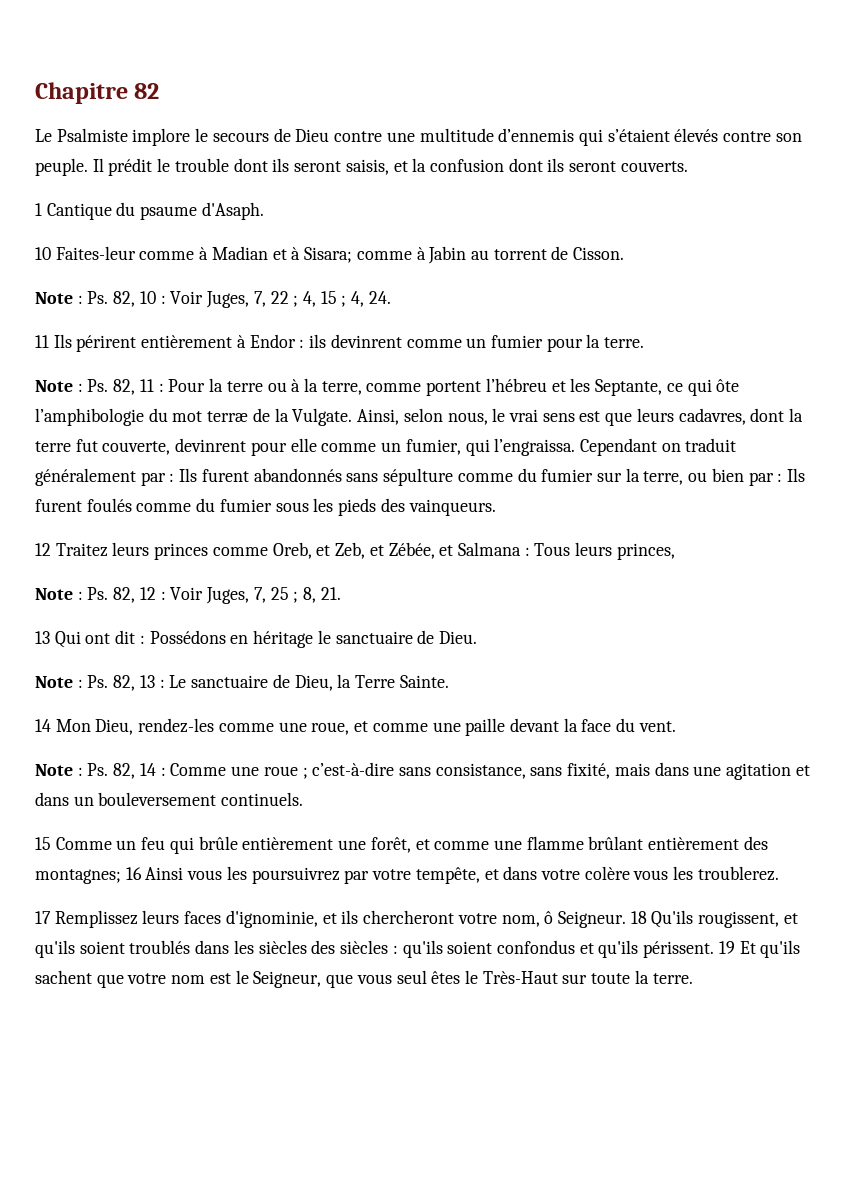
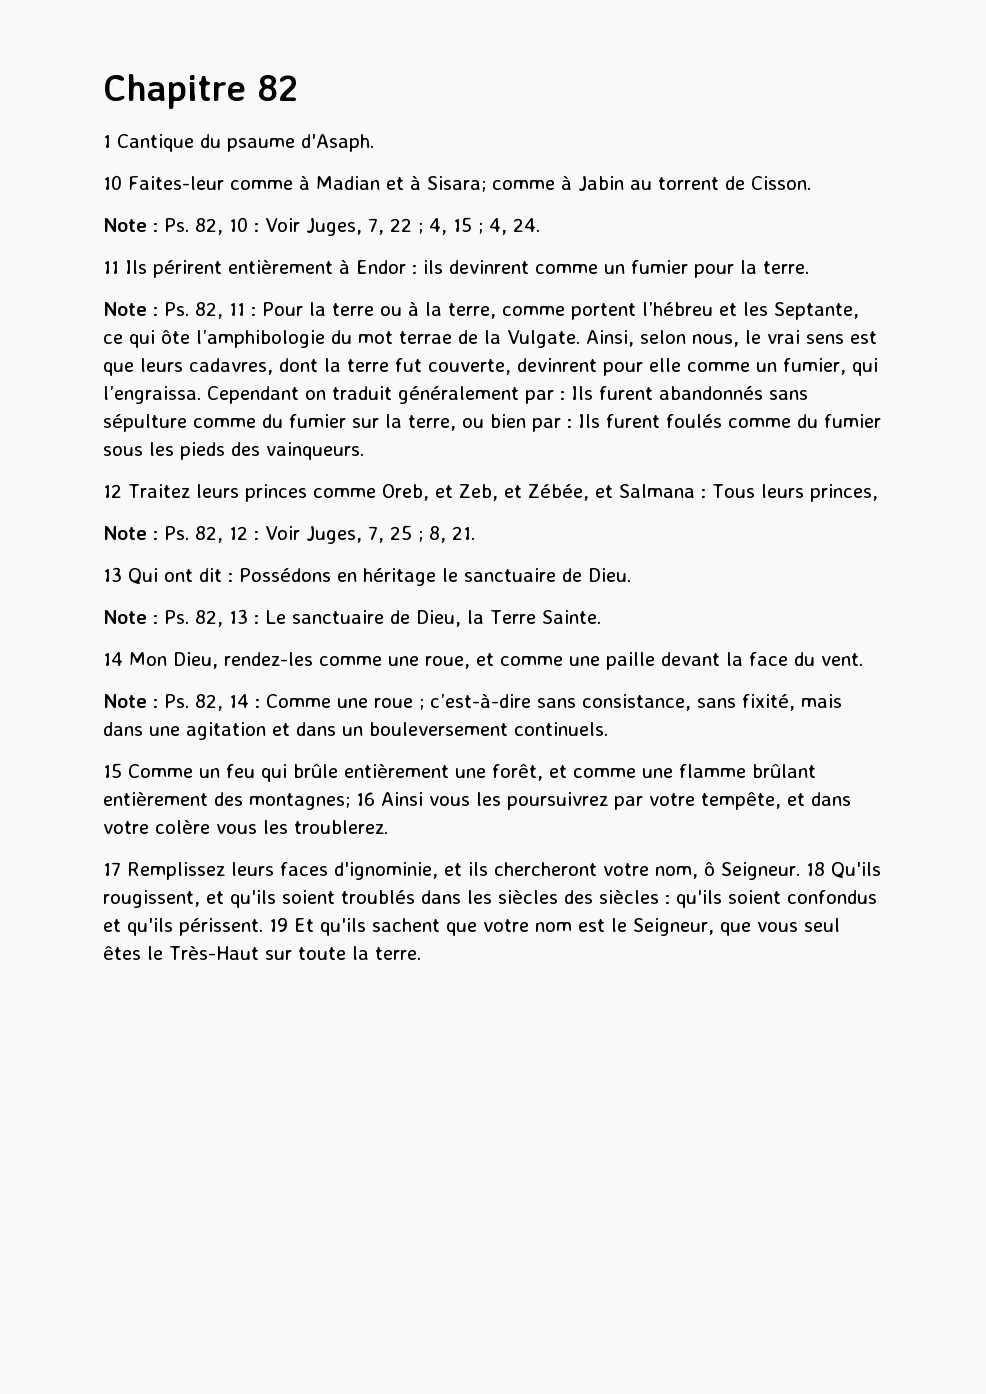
- Le Psalmiste implore le secours de Dieu contre une multitude d’ennemis qui s’étaient élevés contre son peuple. Il prédit le trouble dont ils seront saisis, et la confusion dont ils seront couverts.
- Note : Ps. 82, 11 : Pour la terre ou à la terre, comme portent l’hébreu et les Septante, ce qui ôte l’amphibologie du mot terræ de la Vulgate.
+ Note : Ps. 82, 11 : Pour la terre ou à la terre, comme portent l’hébreu et les Septante, ce qui ôte l’amphibologie du mot terrae de la Vulgate.

